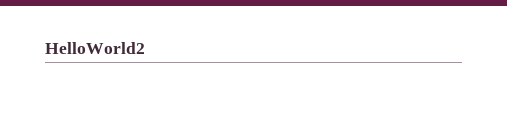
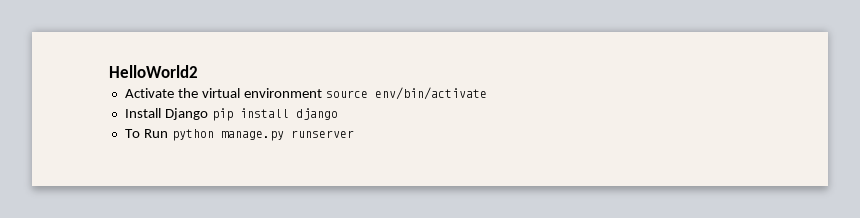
+ Activate the virtual environment source env/bin/activate
+ Install Django pip install django
+ To Run python manage.py runserver

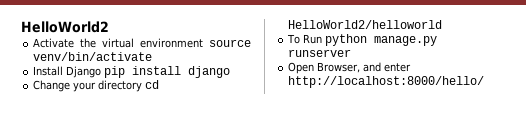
- Activate the virtual environment source env/bin/activate
+ Activate the virtual environment source venv/bin/activate
+ Change your directory cd HelloWorld2/helloworld
+ Open Browser, and enter http://localhost:8000/hello/

